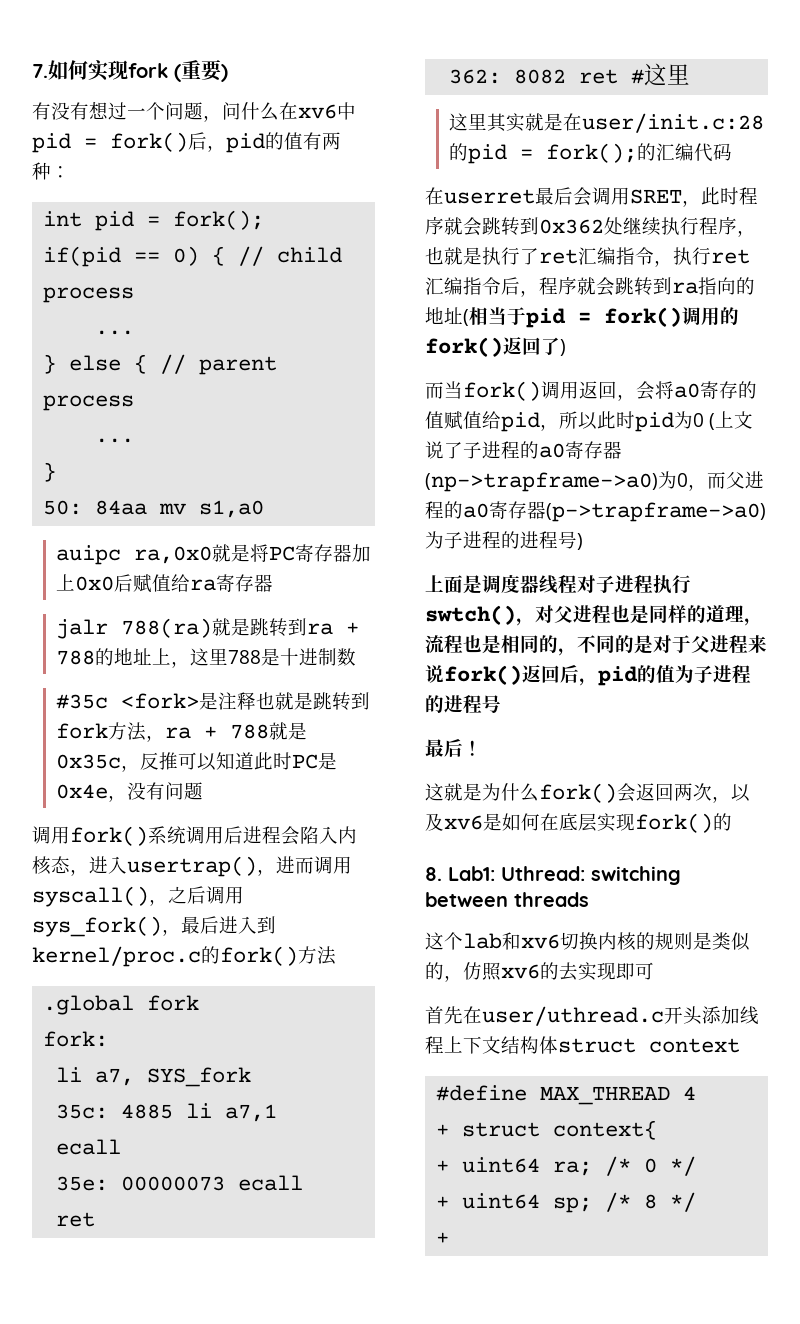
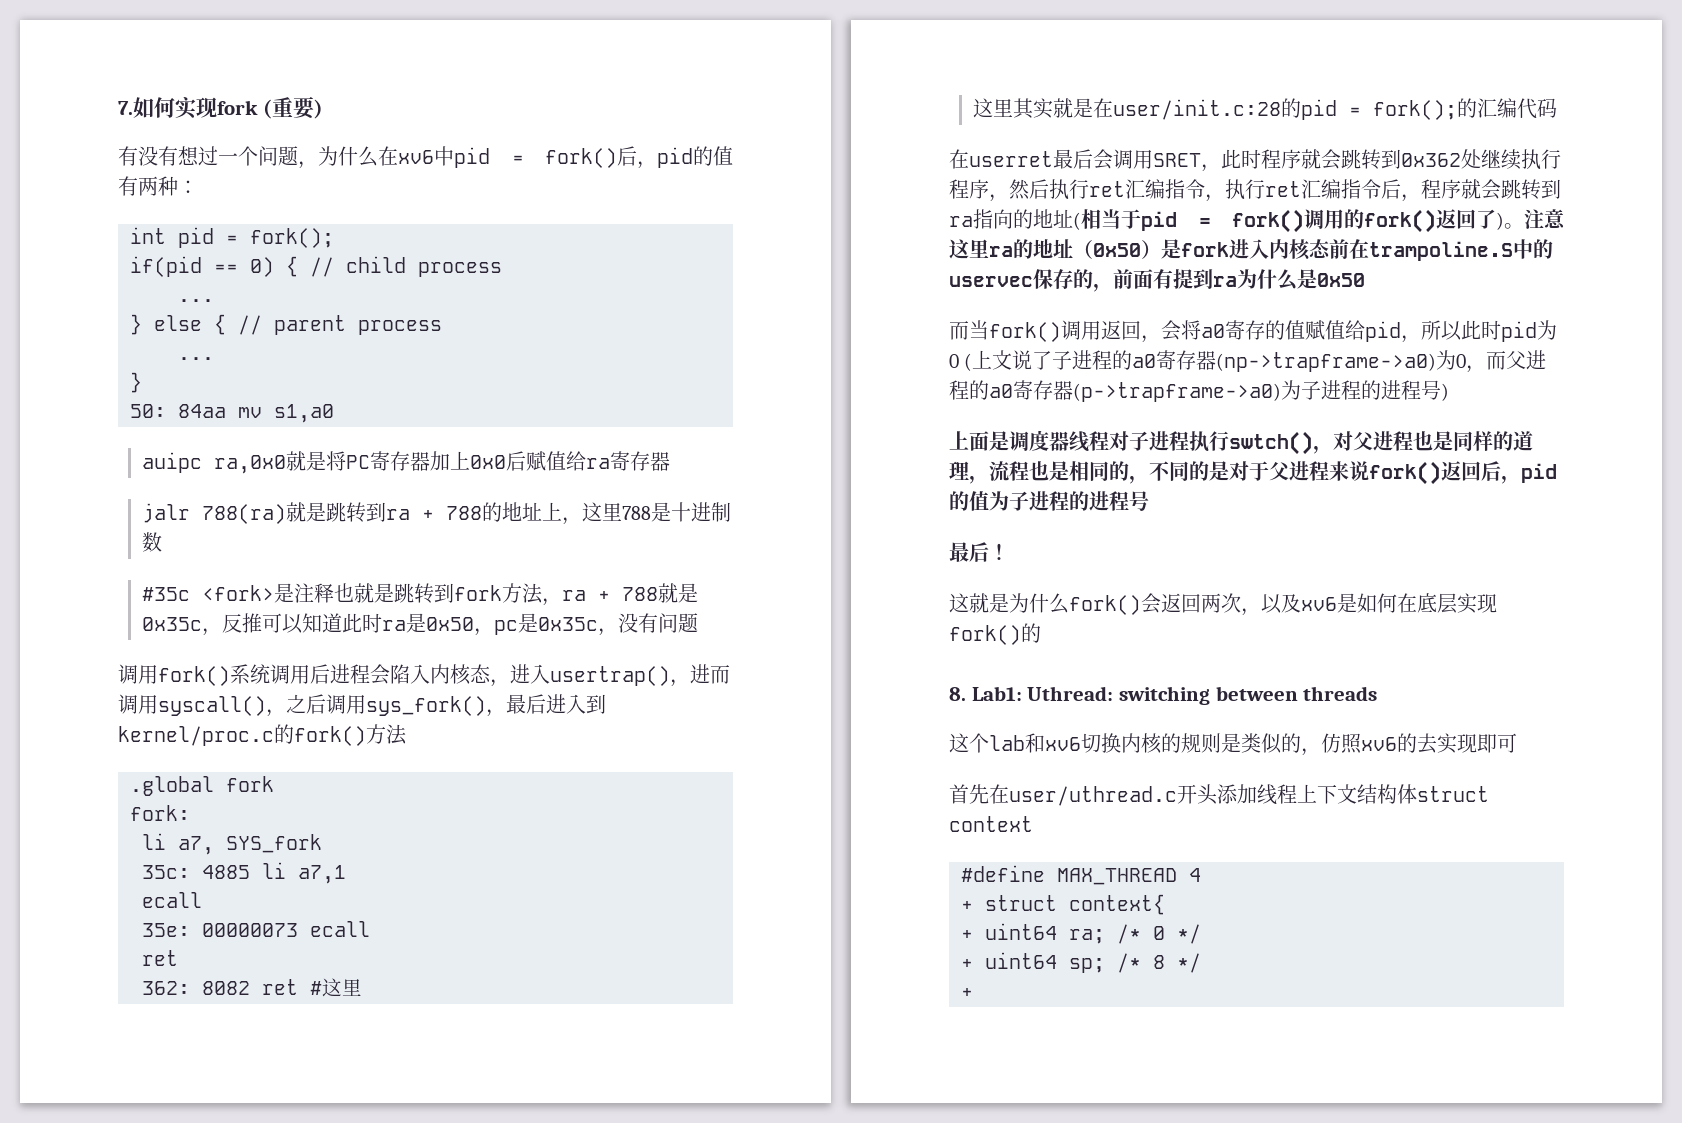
- 有没有想过一个问题，问什么在xv6中pid = fork()后，pid的值有两种：
+ 有没有想过一个问题，为什么在xv6中pid = fork()后，pid的值有两种：
- #35c <fork>是注释也就是跳转到fork方法，ra + 788就是0x35c，反推可以知道此时PC是0x4e，没有问题
+ #35c <fork>是注释也就是跳转到fork方法，ra + 788就是0x35c，反推可以知道此时ra是0x50，pc是0x35c，没有问题
- 在userret最后会调用SRET，此时程序就会跳转到0x362处继续执行程序，也就是执行了ret汇编指令，执行ret汇编指令后，程序就会跳转到ra指向的地址(相当于pid = fork()调用的fork()返回了)
+ 在userret最后会调用SRET，此时程序就会跳转到0x362处继续执行程序，然后执行ret汇编指令，执行ret汇编指令后，程序就会跳转到ra指向的地址(相当于pid = fork()调用的fork()返回了)。注意这里ra的地址（0x50）是fork进入内核态前在trampoline.S中的uservec保存的，前面有提到ra为什么是0x50

